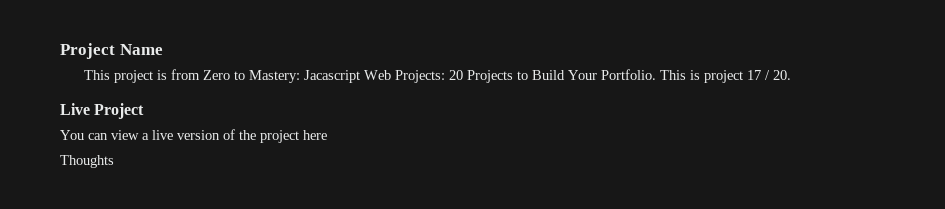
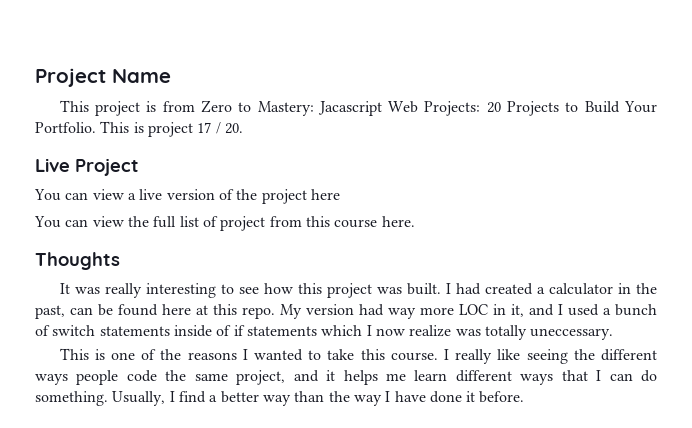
+ You can view the full list of project from this course here.
  Thoughts
+ It was really interesting to see how this project was built. I had created a calculator in the past, can be found here at this repo. My version had way more LOC in it, and I used a bunch of switch statements inside of if statements which I now realize was totally uneccessary.
+ This is one of the reasons I wanted to take this course. I really like seeing the different ways people code the same project, and it helps me learn different ways that I can do something. Usually, I find a better way than the way I have done it before.

